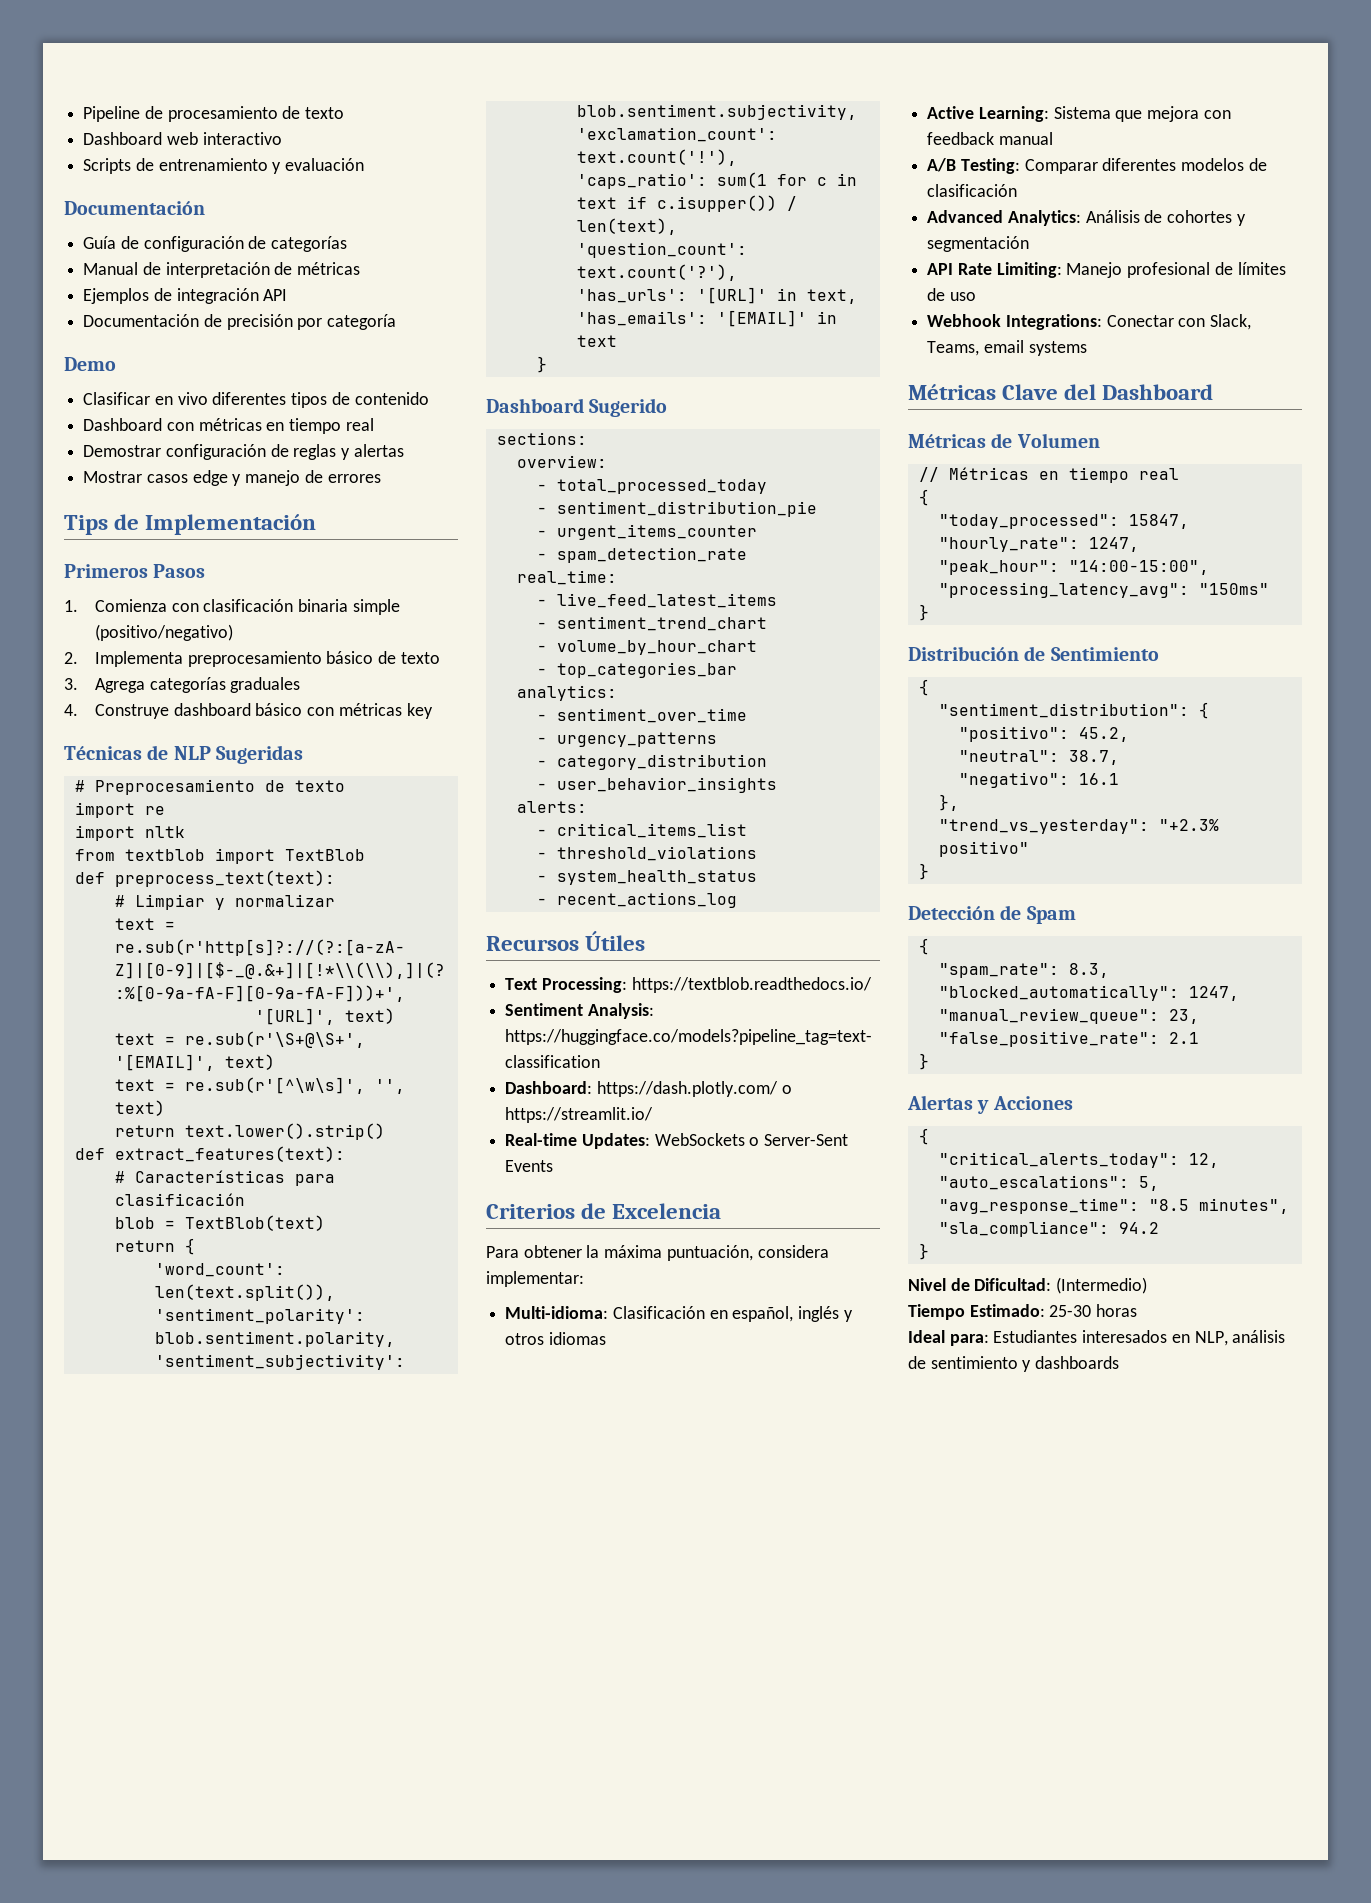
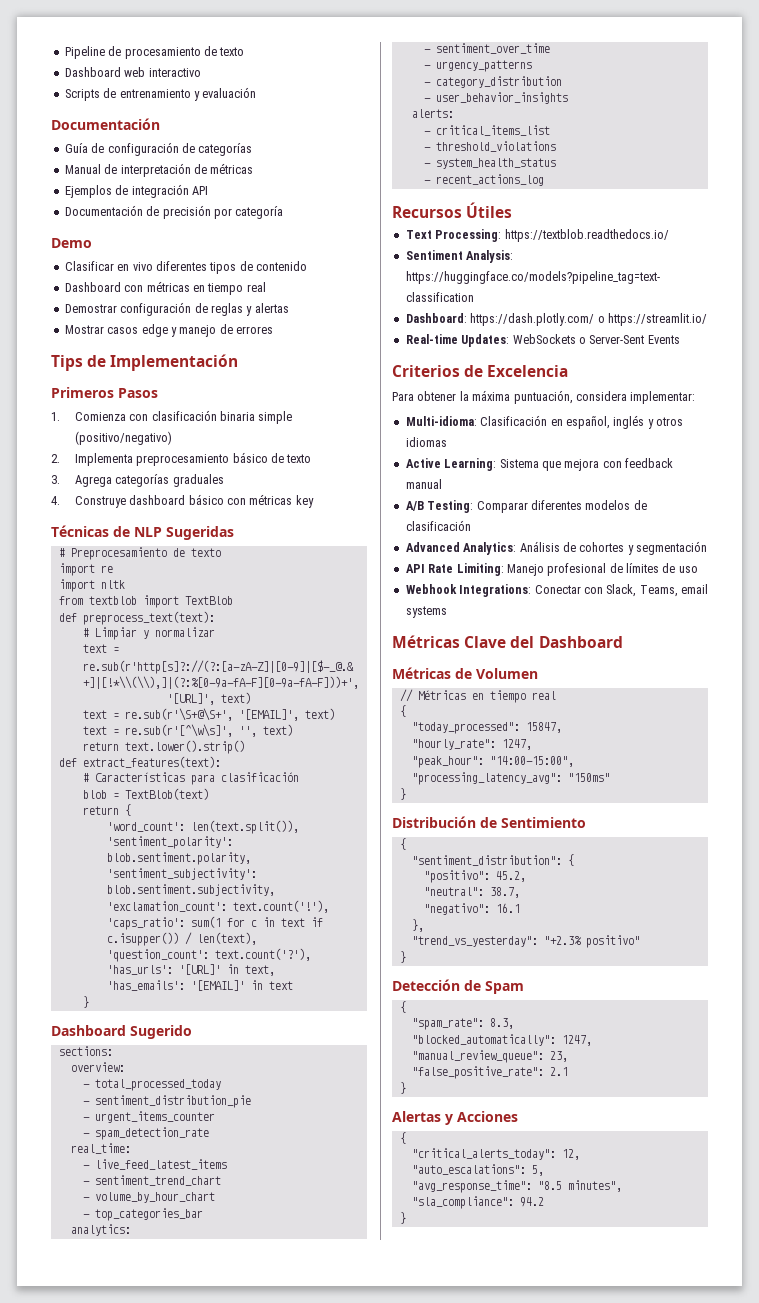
- Nivel de Dificultad: (Intermedio)
- Tiempo Estimado: 25-30 horas
- Ideal para: Estudiantes interesados en NLP, análisis de sentimiento y dashboards

